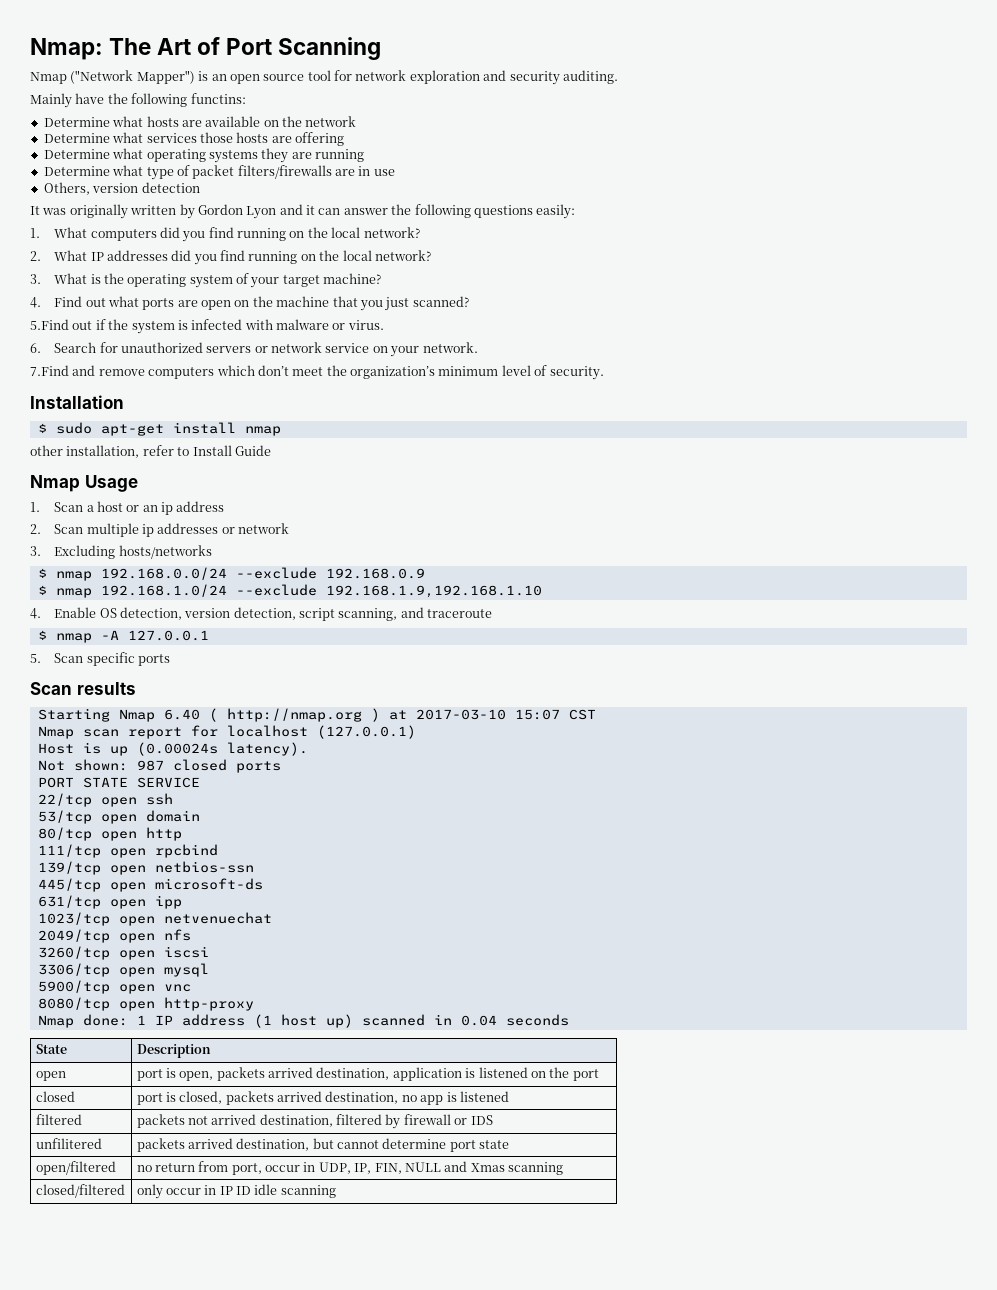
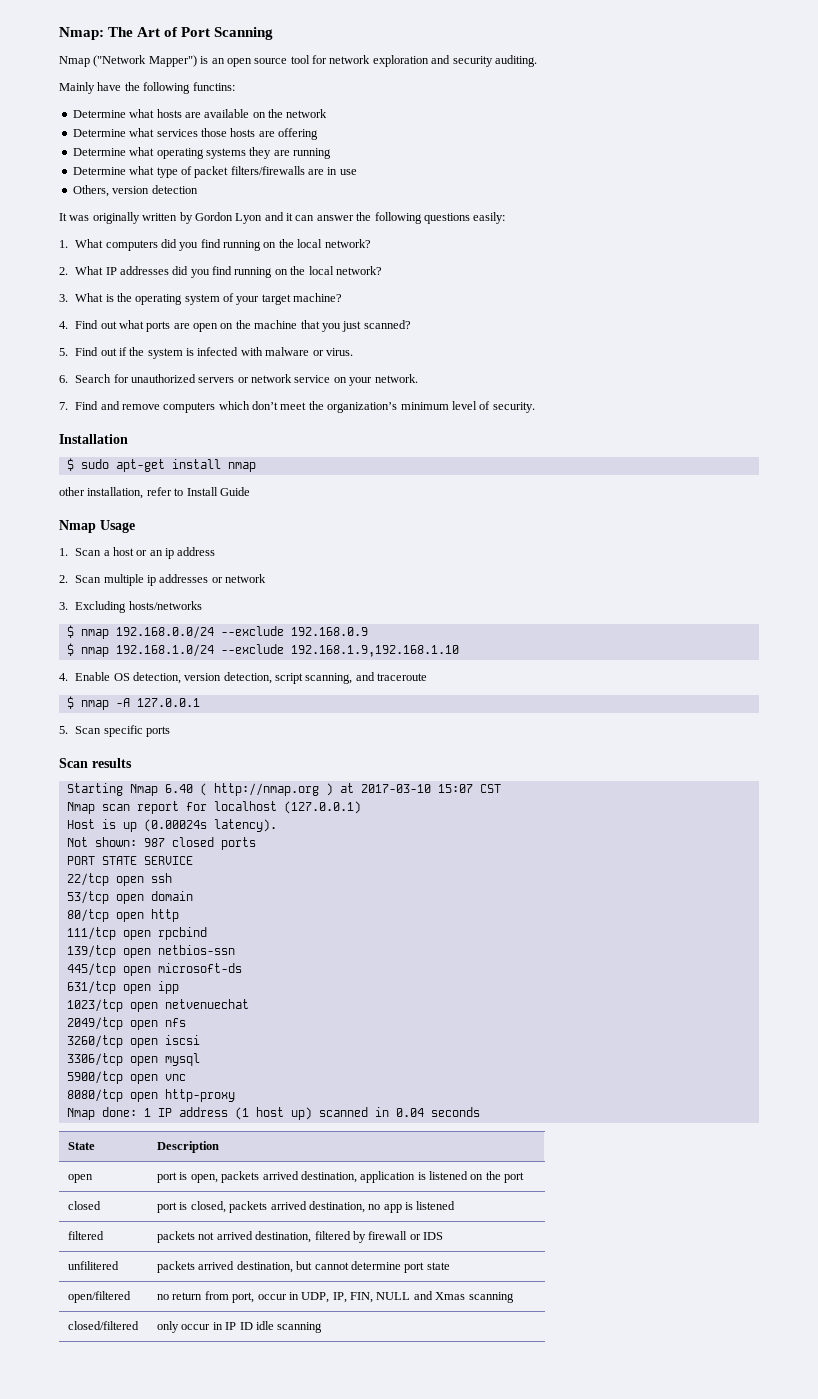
- 5.Find out if the system is infected with malware or virus.
+ 5. Find out if the system is infected with malware or virus.
- 7.Find and remove computers which don’t meet the organization’s minimum level of security.
+ 7. Find and remove computers which don’t meet the organization’s minimum level of security.

